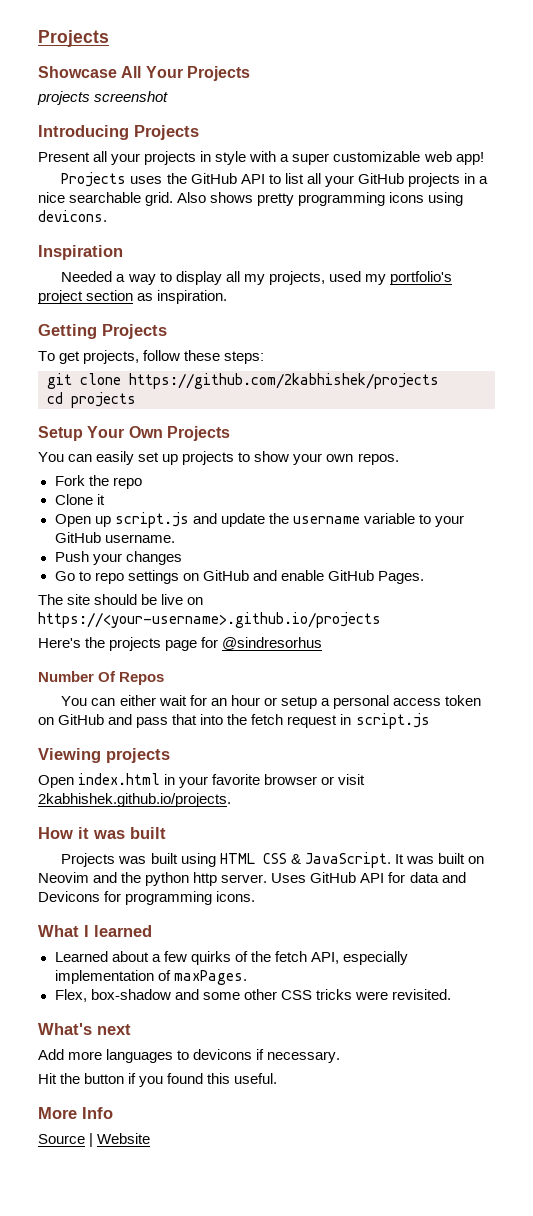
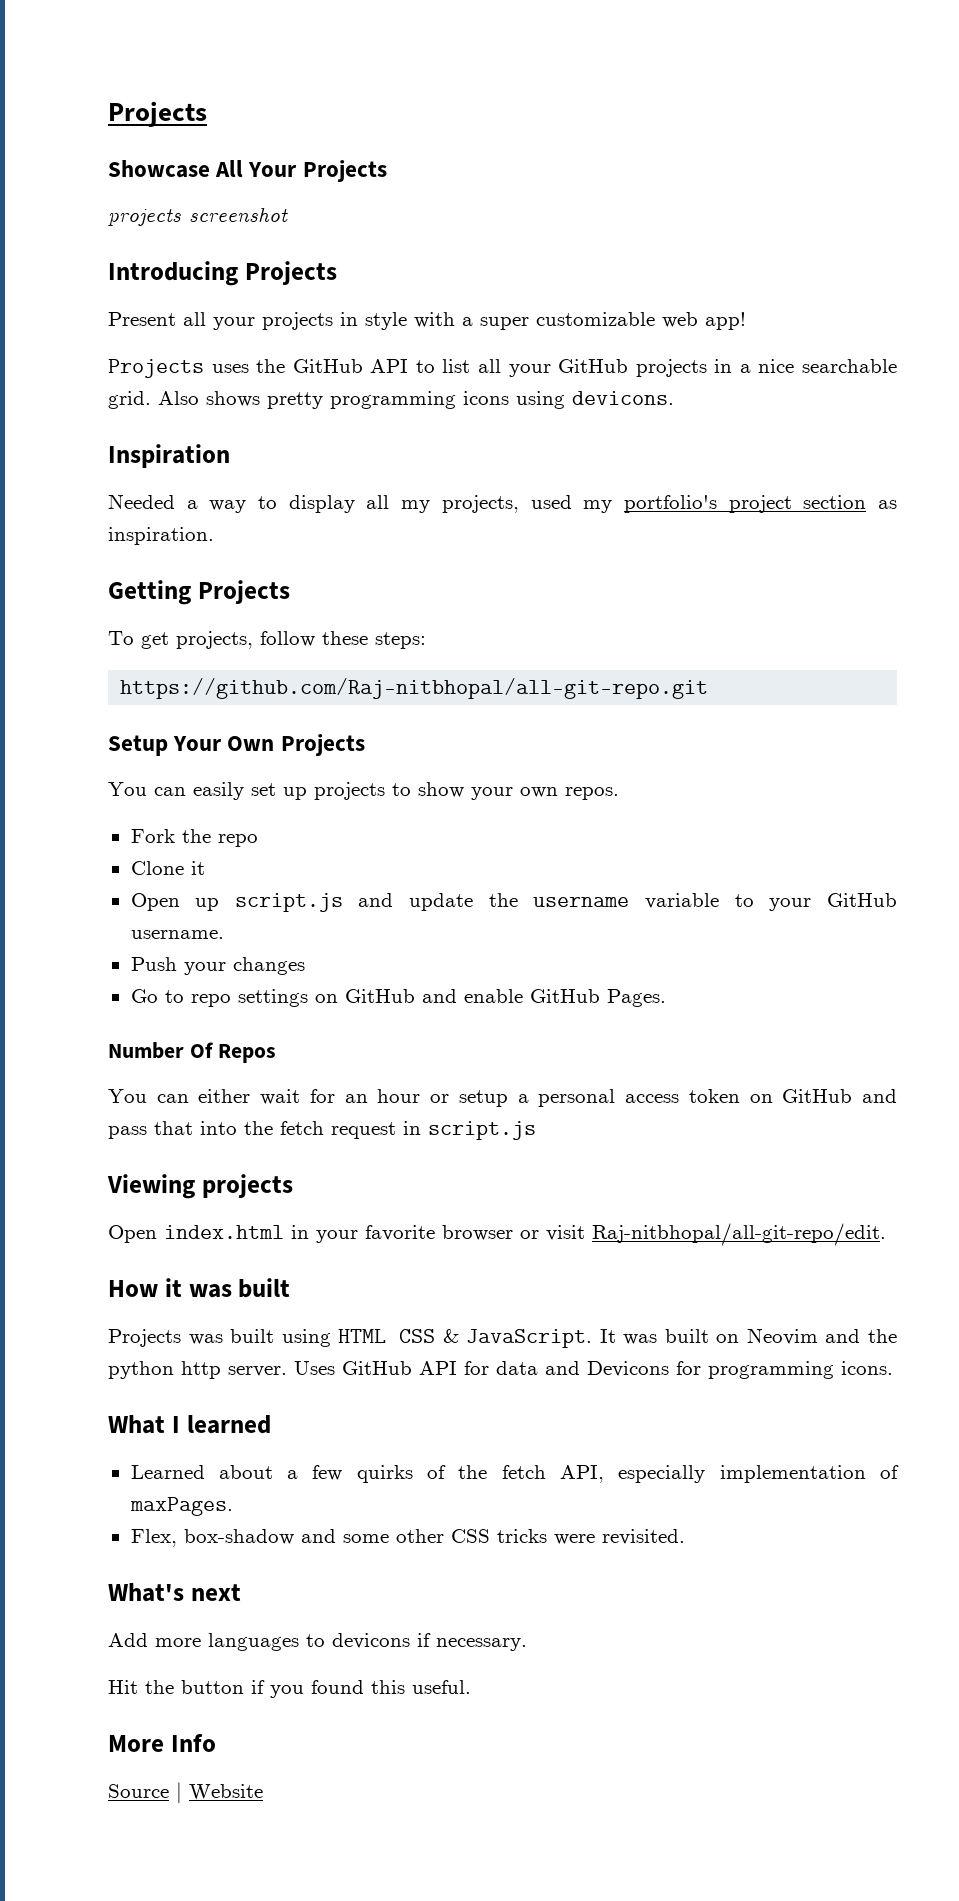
- git clone https://github.com/2kabhishek/projects
- cd projects
+ https://github.com/Raj-nitbhopal/all-git-repo.git
- The site should be live on https://<your-username>.github.io/projects
- Here's the projects page for @sindresorhus
- Open index.html in your favorite browser or visit 2kabhishek.github.io/projects.
+ Open index.html in your favorite browser or visit Raj-nitbhopal/all-git-repo/edit.

